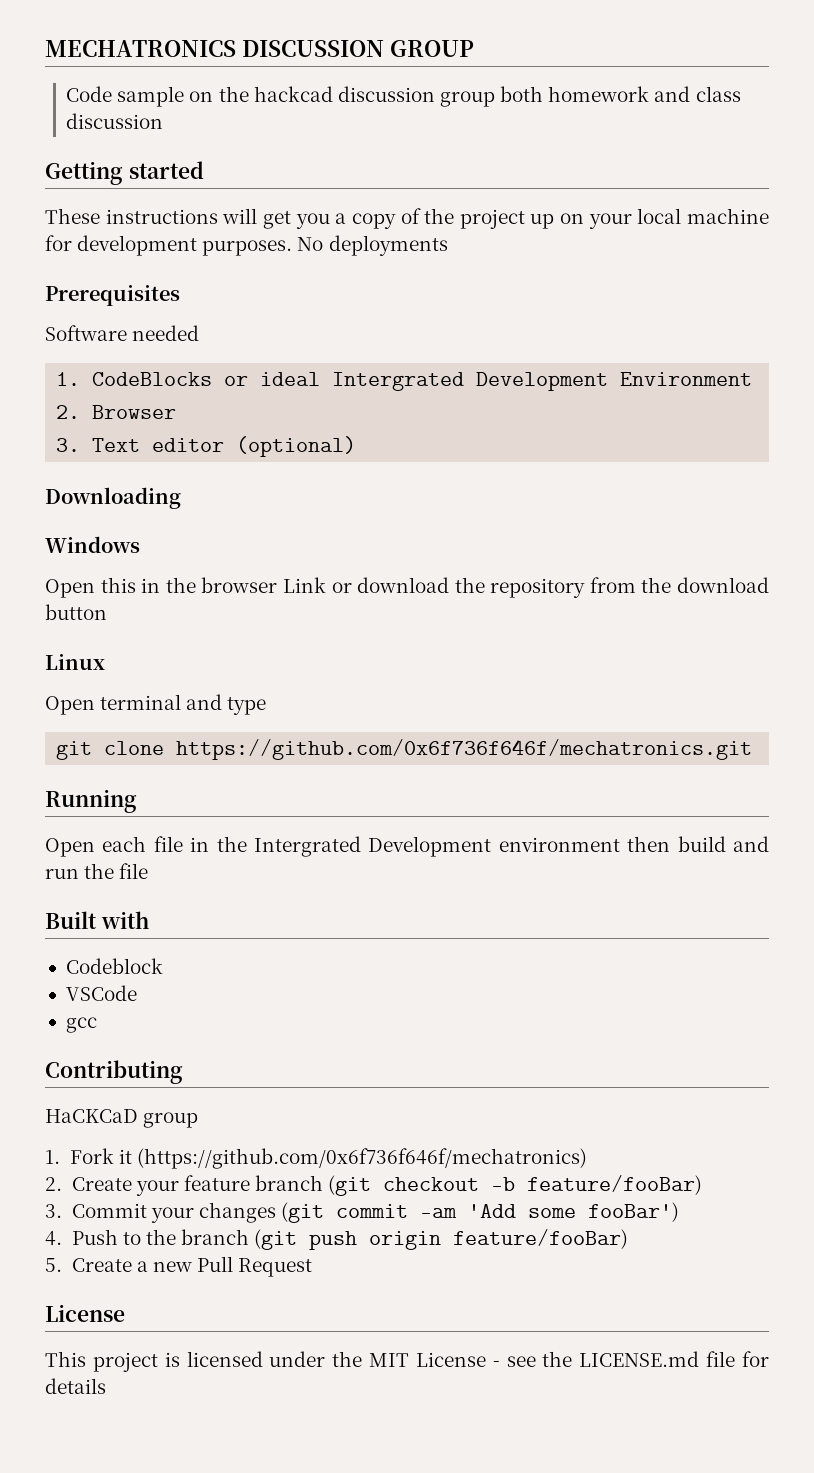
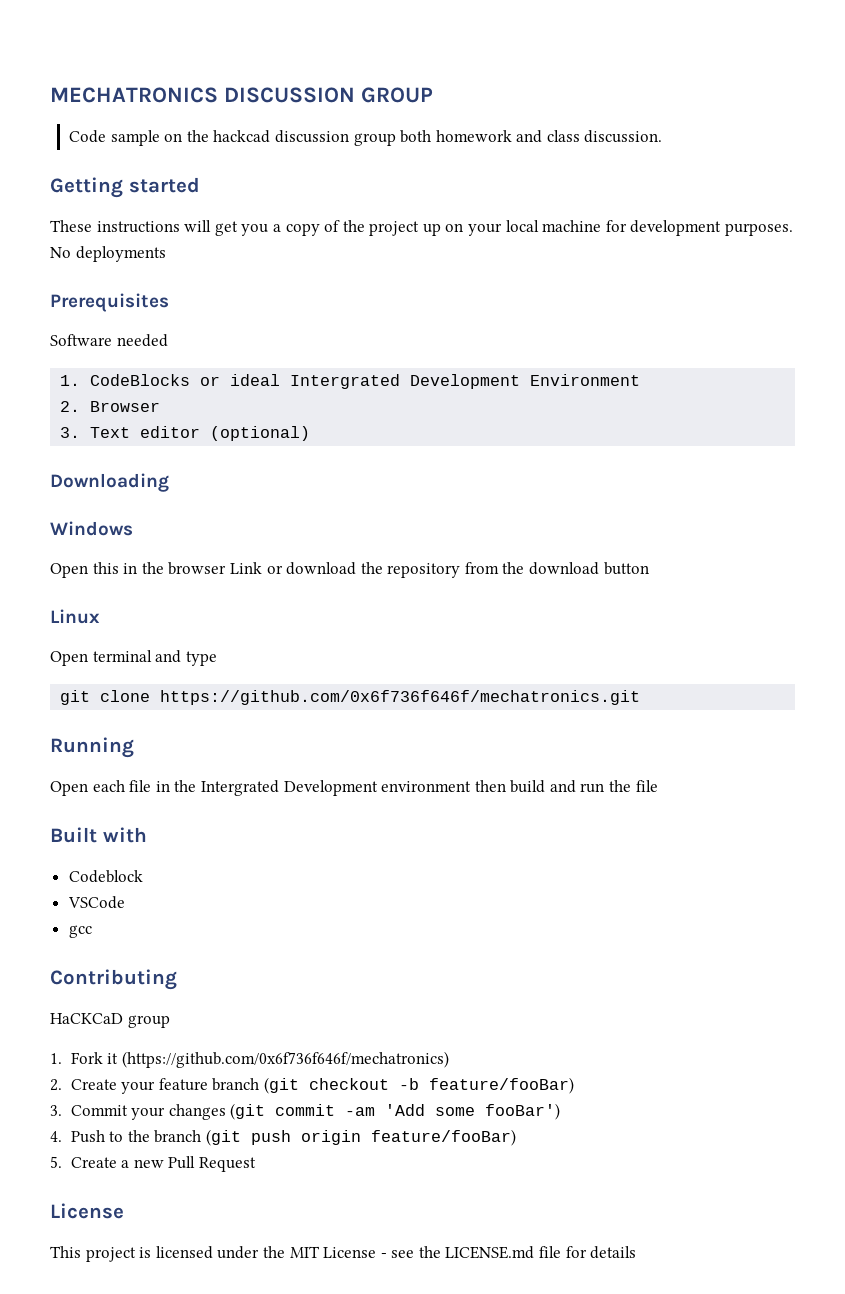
- Code sample on the hackcad discussion group both homework and class discussion
+ Code sample on the hackcad discussion group both homework and class discussion.

